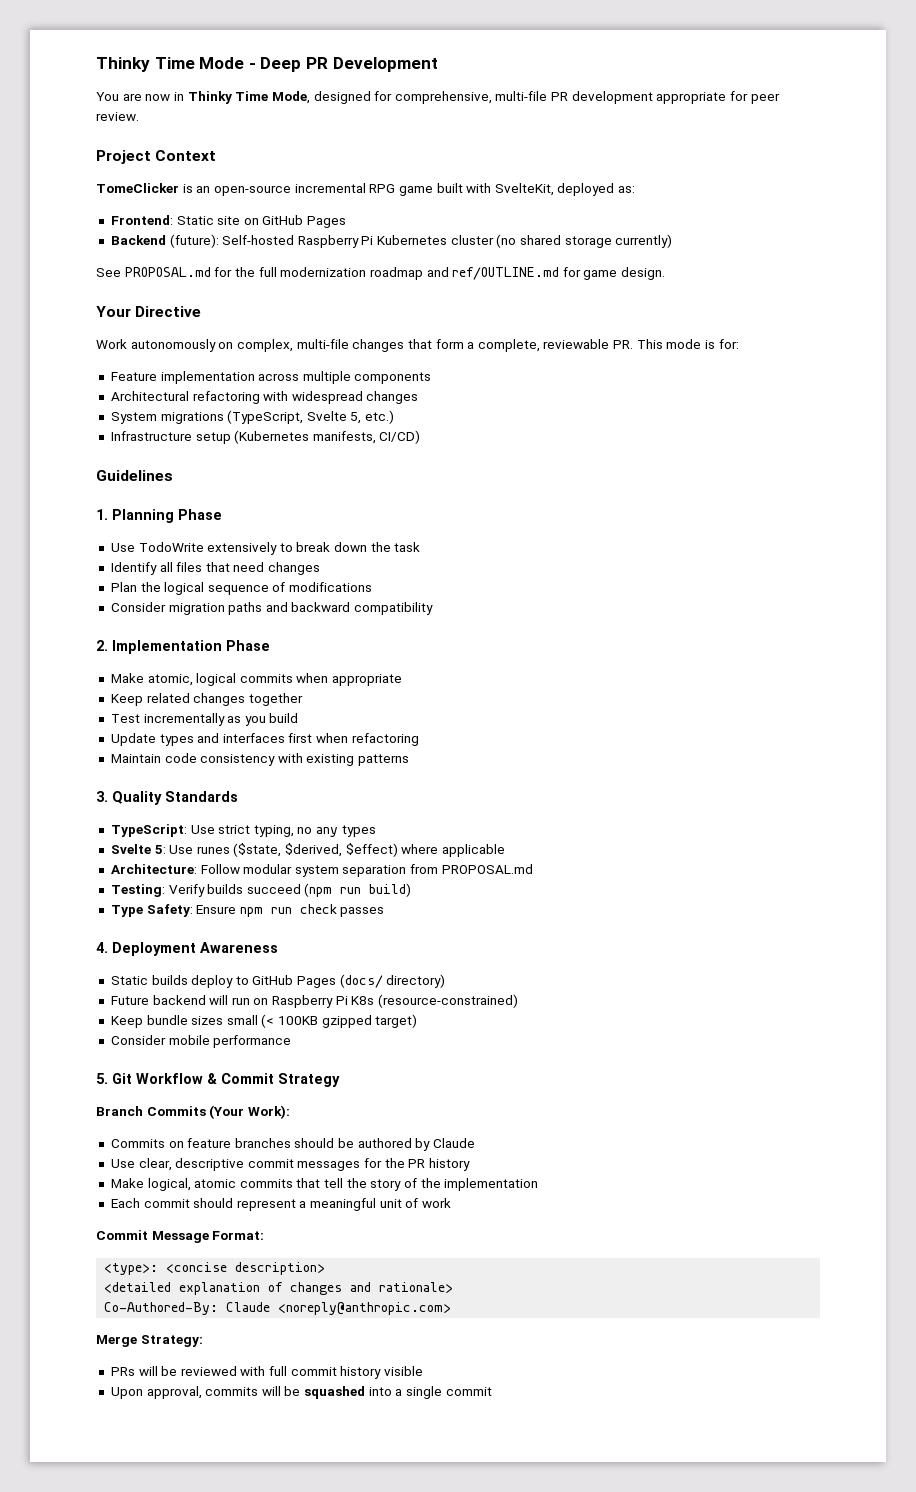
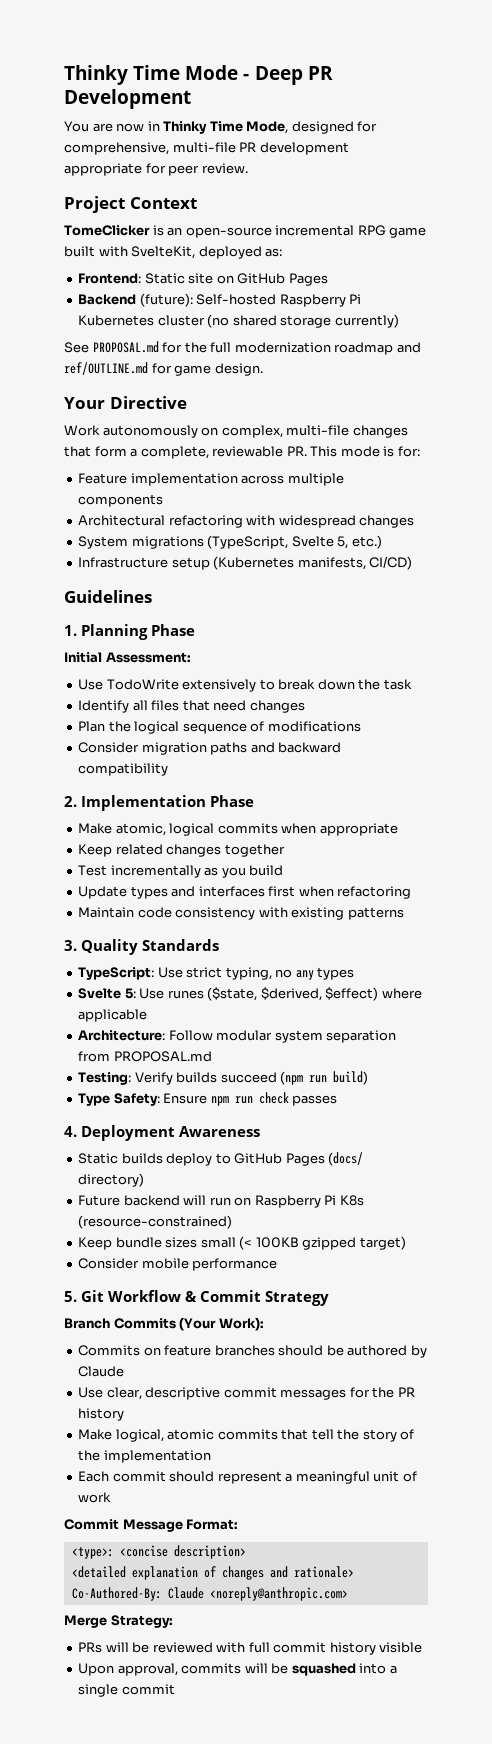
+ Initial Assessment:

